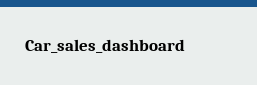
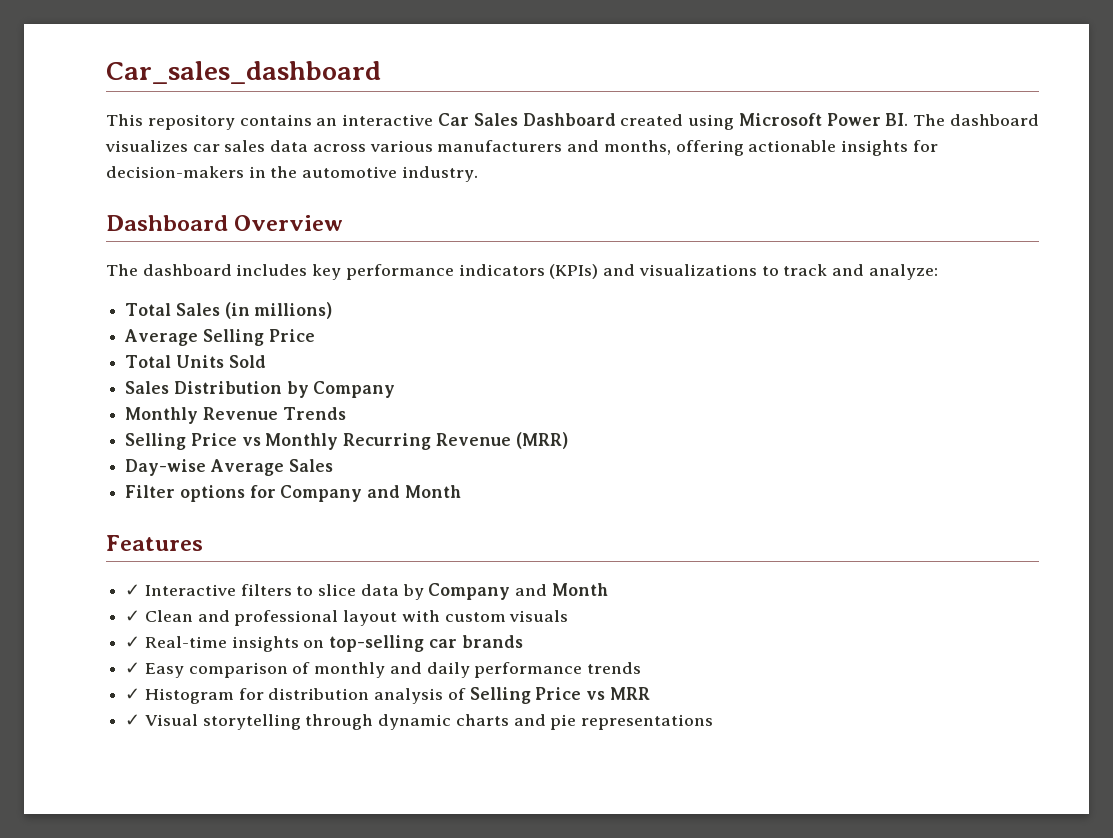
+ This repository contains an interactive Car Sales Dashboard created using Microsoft Power BI. The dashboard visualizes car sales data across various manufacturers and months, offering actionable insights for decision-makers in the automotive industry.
+ Dashboard Overview
+ The dashboard includes key performance indicators (KPIs) and visualizations to track and analyze:
+ Total Sales (in millions)
+ Average Selling Price
+ Total Units Sold
+ Sales Distribution by Company
+ Monthly Revenue Trends
+ Selling Price vs Monthly Recurring Revenue (MRR)
+ Day-wise Average Sales
+ Filter options for Company and Month
+ Features
+ ✓ Interactive filters to slice data by Company and Month
+ ✓ Clean and professional layout with custom visuals
+ ✓ Real-time insights on top-selling car brands
+ ✓ Easy comparison of monthly and daily performance trends
+ ✓ Histogram for distribution analysis of Selling Price vs MRR
+ ✓ Visual storytelling through dynamic charts and pie representations

